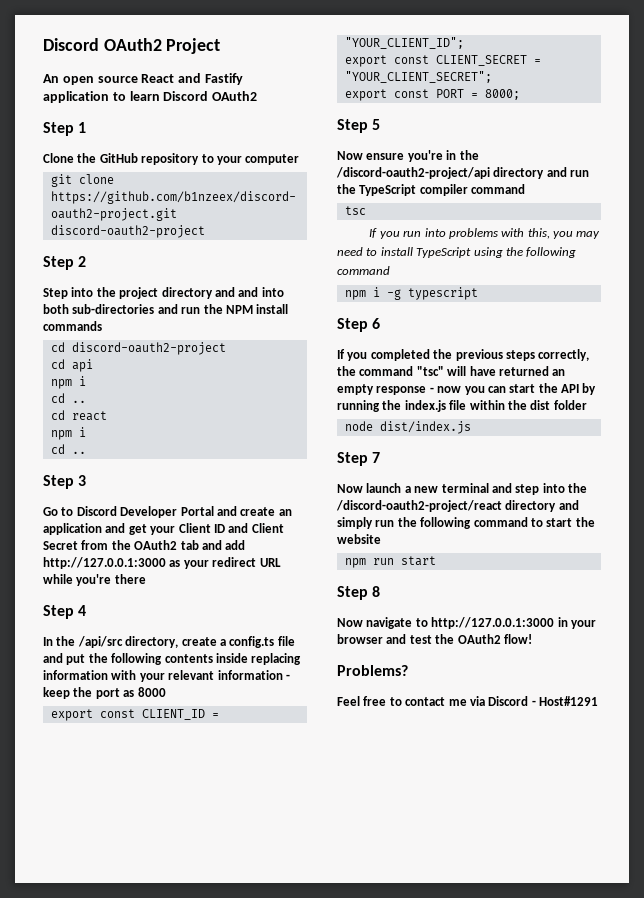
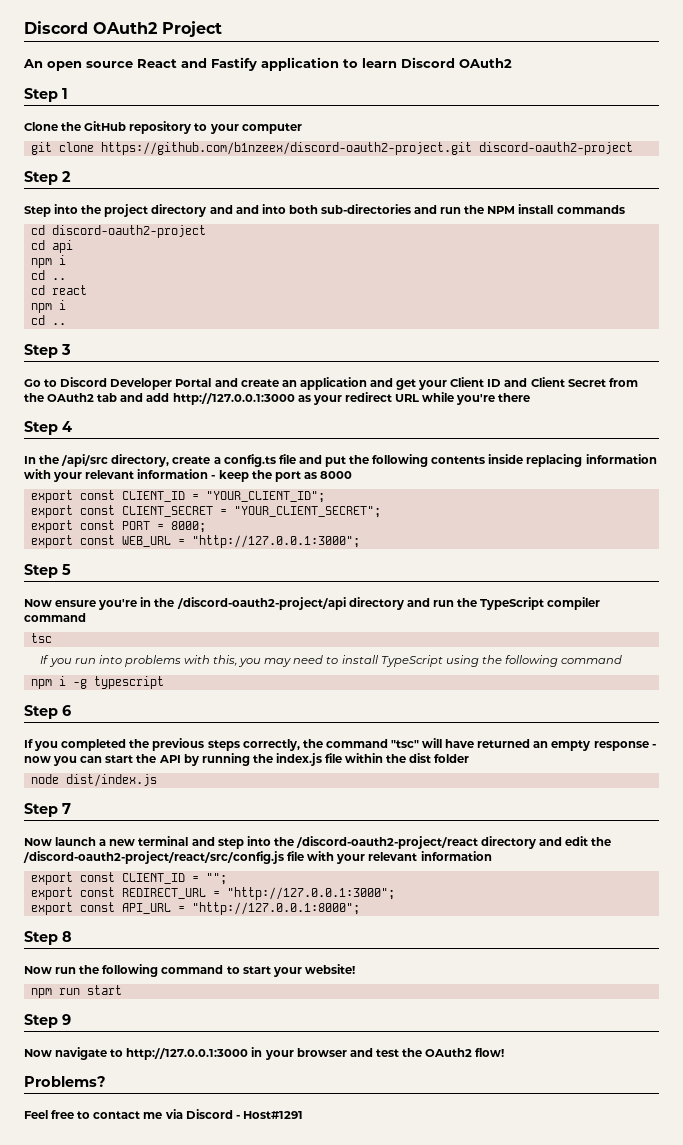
+ export const WEB_URL = "http://127.0.0.1:3000";
- Now launch a new terminal and step into the /discord-oauth2-project/react directory and simply run the following command to start the website
+ Now launch a new terminal and step into the /discord-oauth2-project/react directory and edit the /discord-oauth2-project/react/src/config.js file with your relevant information
+ export const CLIENT_ID = "";
+ export const REDIRECT_URL = "http://127.0.0.1:3000";
+ export const API_URL = "http://127.0.0.1:8000";
+ Step 8
+ Now run the following command to start your website!
- Step 8
+ Step 9

